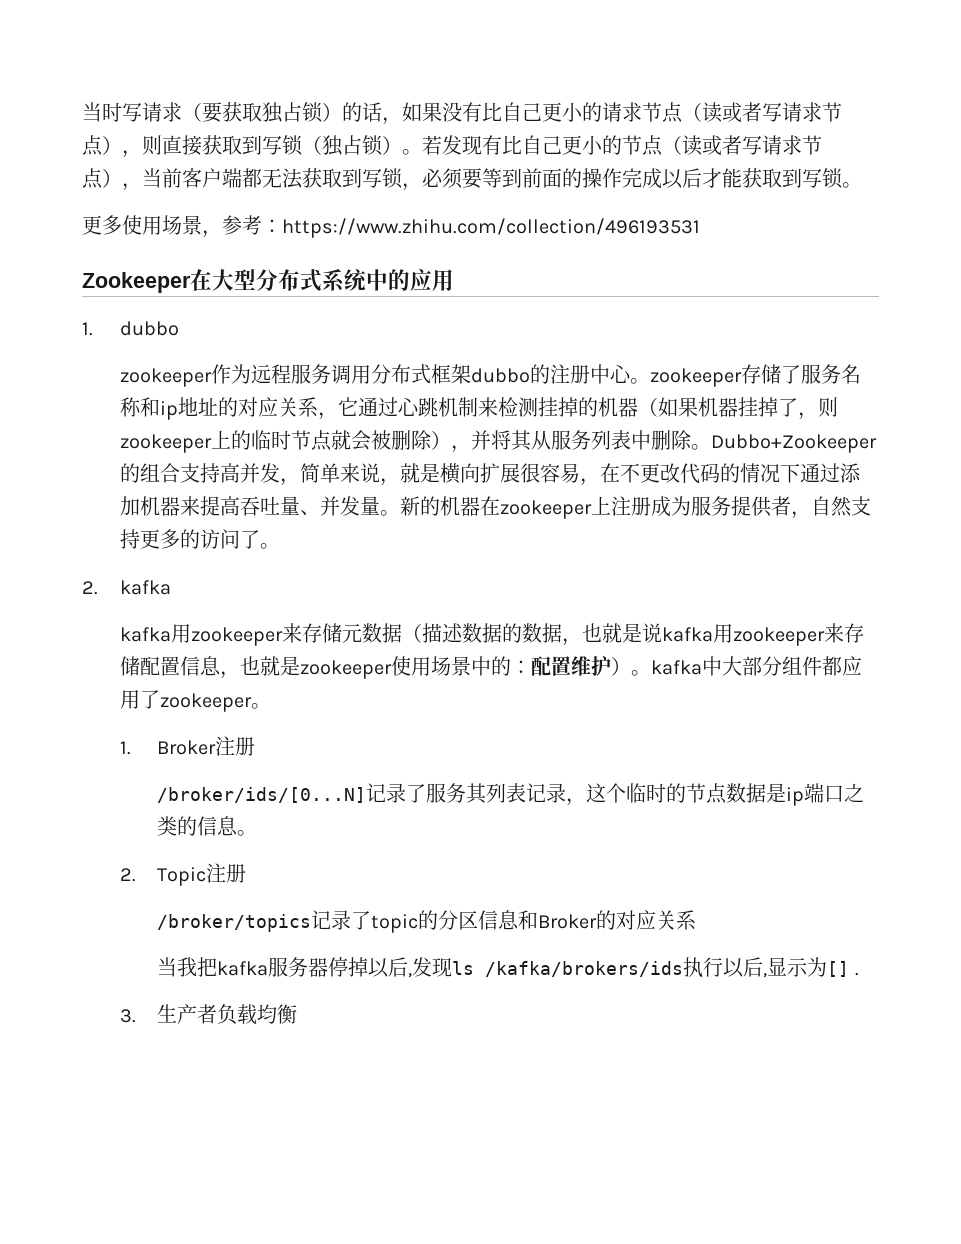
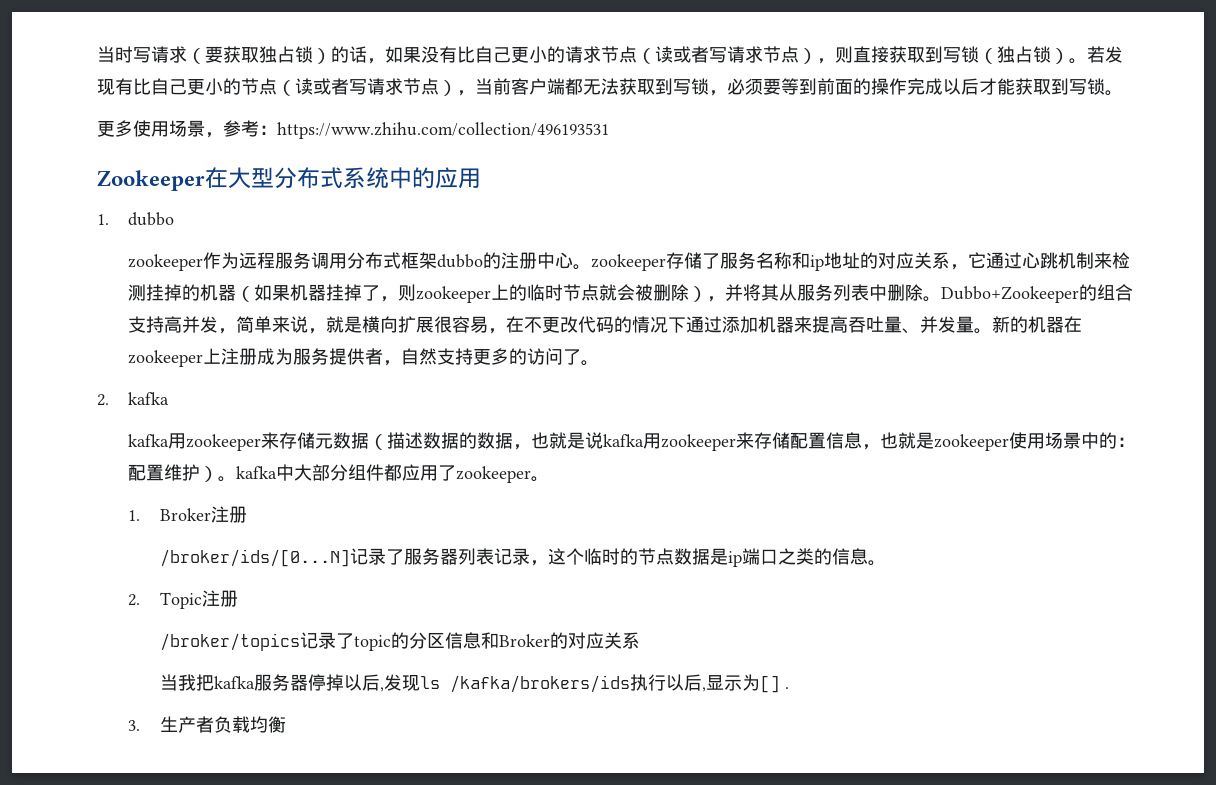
- /broker/ids/[0...N]记录了服务其列表记录，这个临时的节点数据是ip端口之类的信息。
+ /broker/ids/[0...N]记录了服务器列表记录，这个临时的节点数据是ip端口之类的信息。

